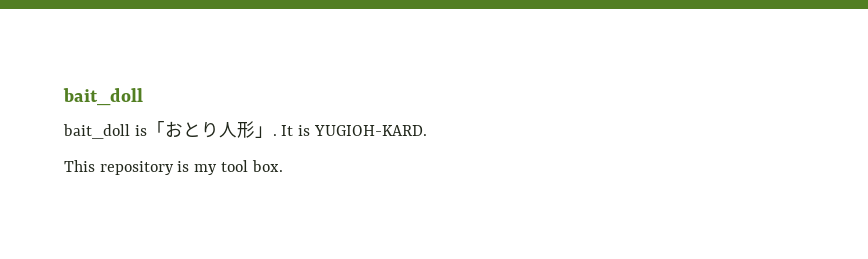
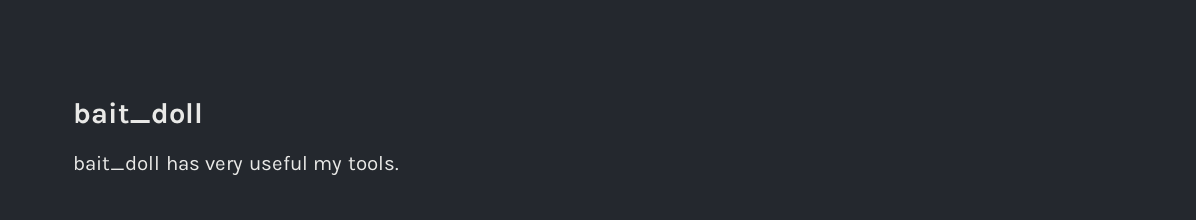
- bait_doll is「おとり人形」. It is YUGIOH-KARD.
- This repository is my tool box.
+ bait_doll has very useful my tools.

